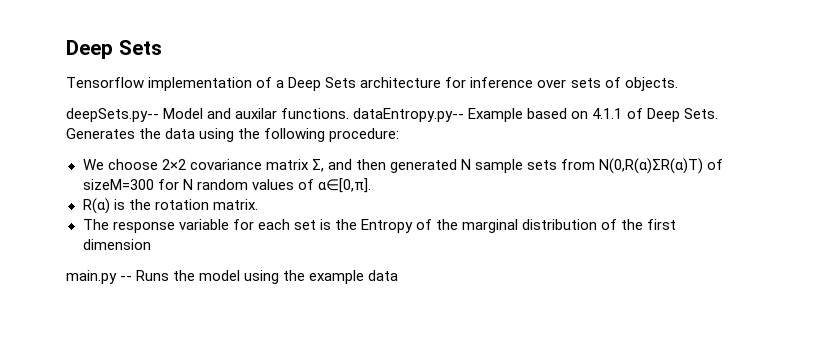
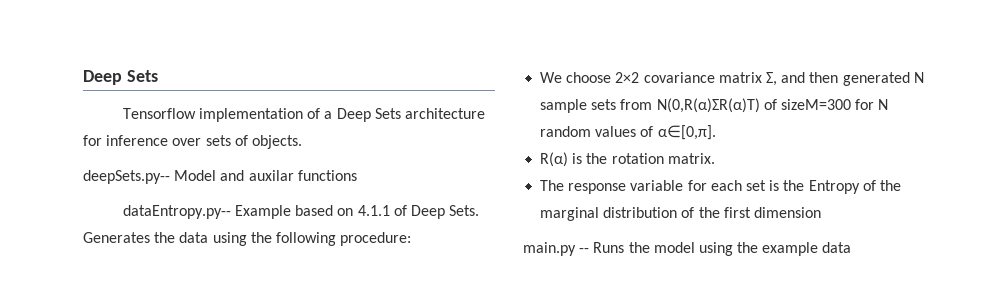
- deepSets.py-- Model and auxilar functions. dataEntropy.py-- Example based on 4.1.1 of Deep Sets.
+ deepSets.py-- Model and auxilar functions
+ dataEntropy.py-- Example based on 4.1.1 of Deep Sets.

